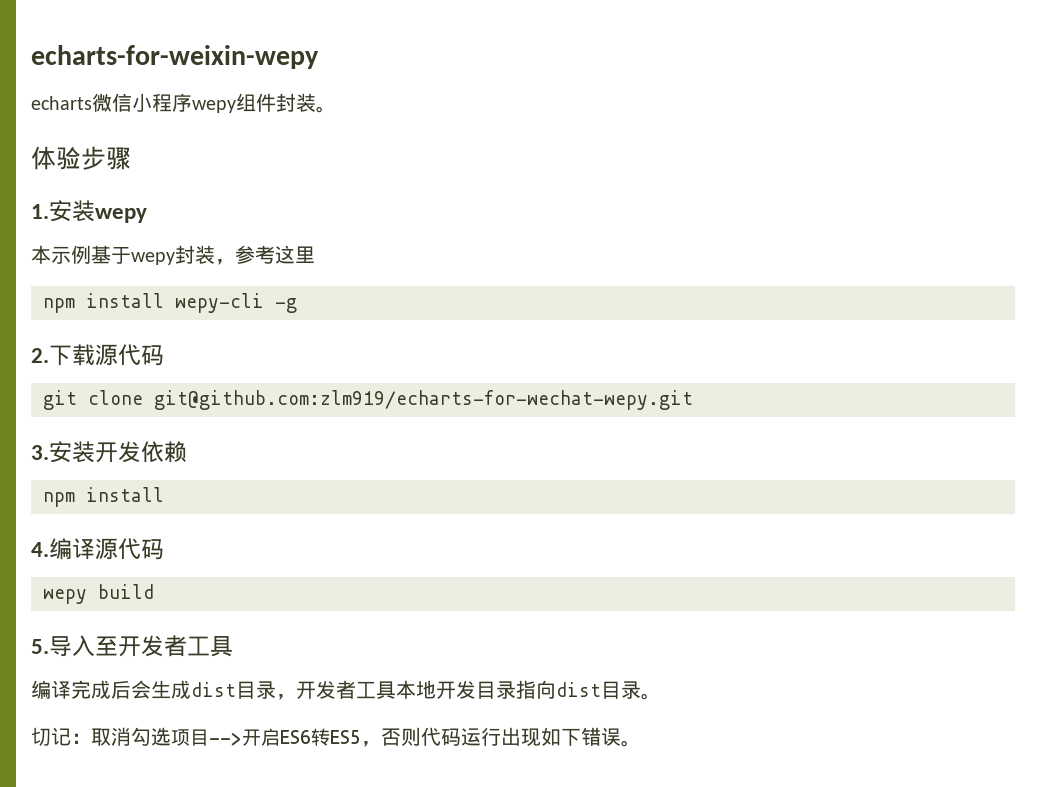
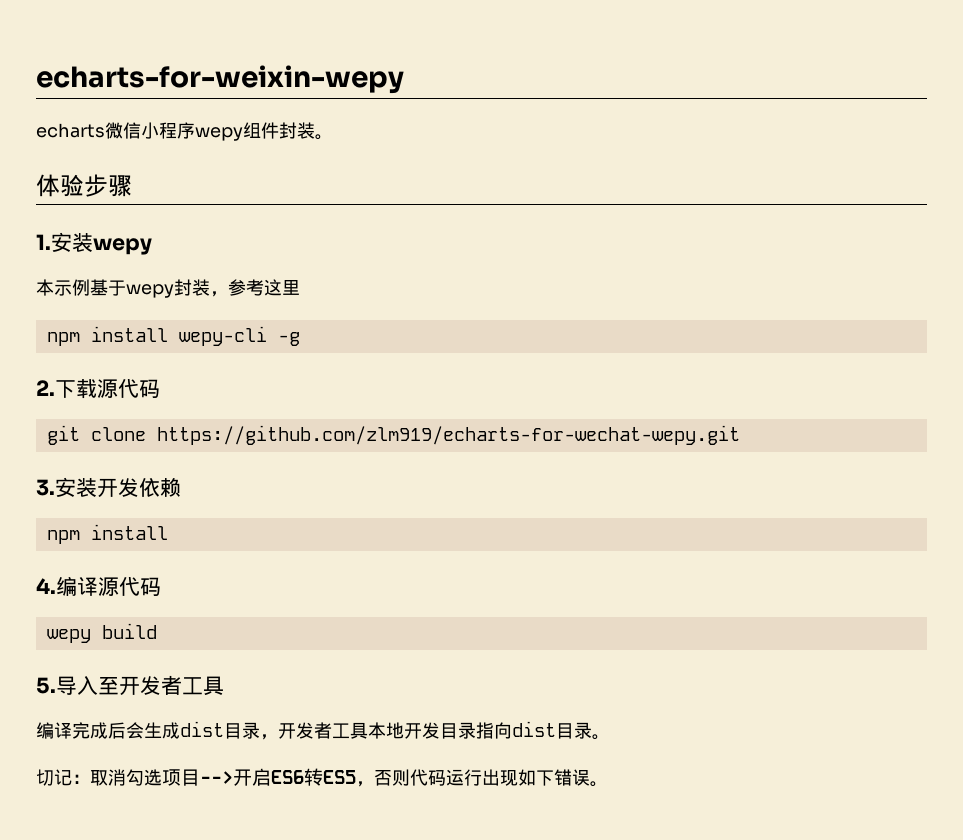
- git clone git@github.com:zlm919/echarts-for-wechat-wepy.git
+ git clone https://github.com/zlm919/echarts-for-wechat-wepy.git

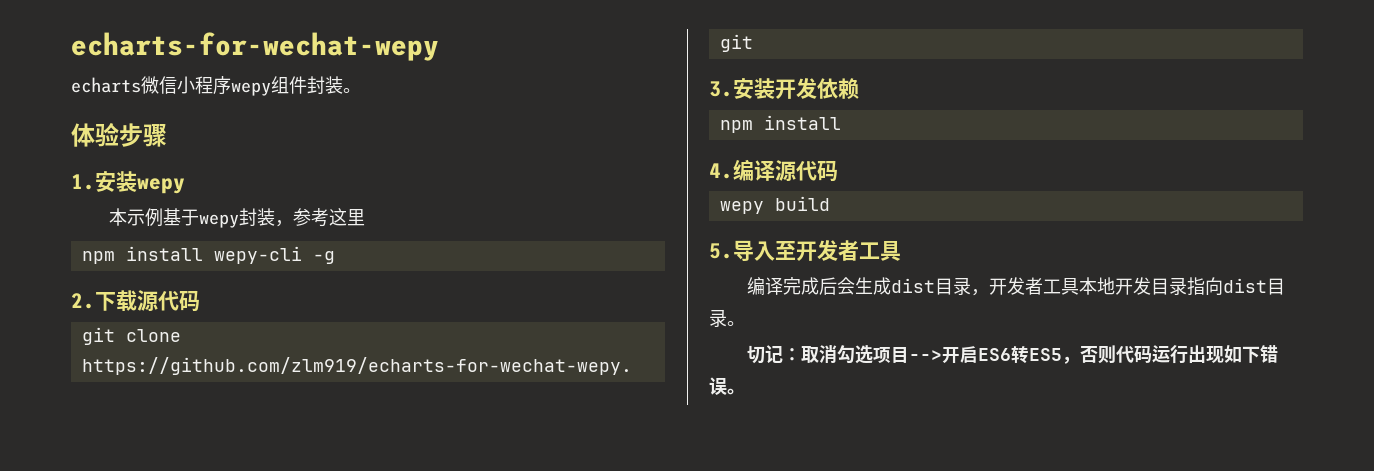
- echarts-for-weixin-wepy
+ echarts-for-wechat-wepy

